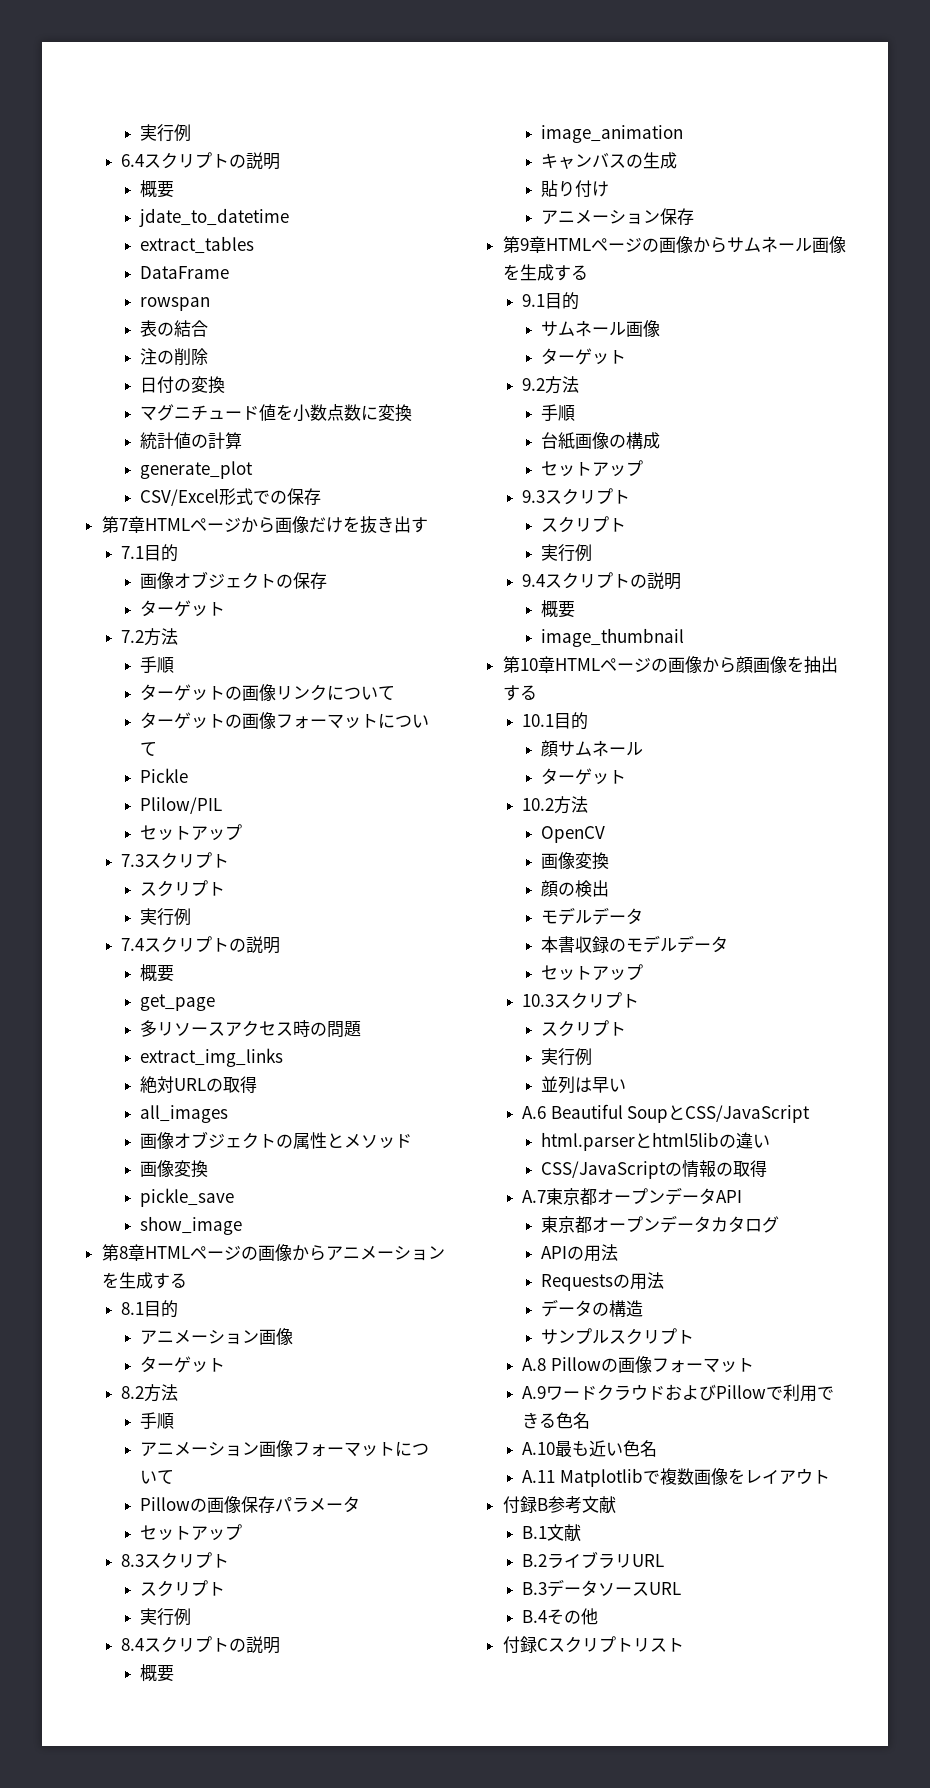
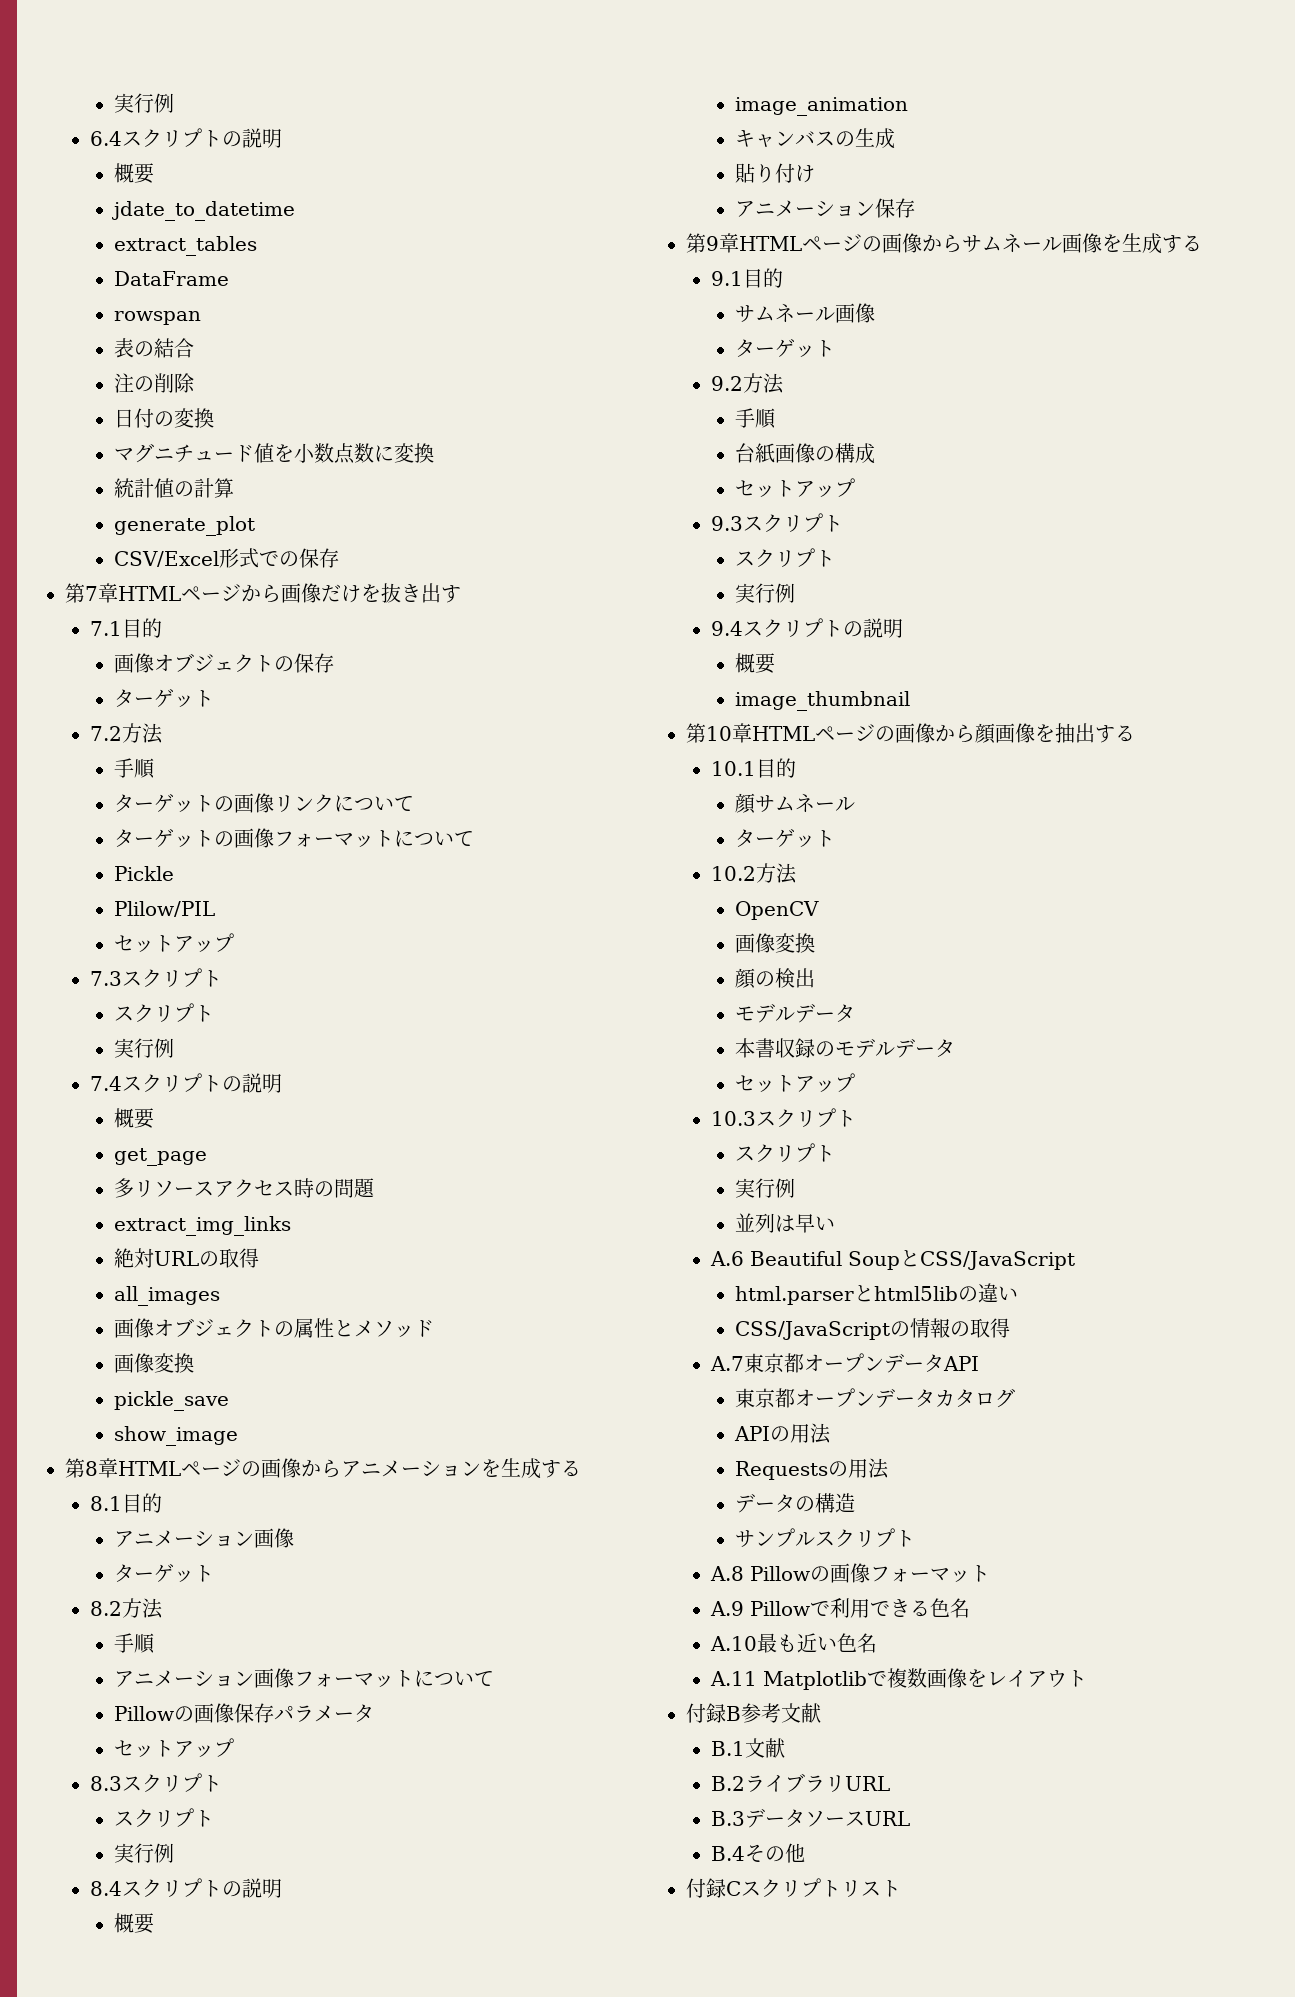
- A.9ワードクラウドおよびPillowで利用できる色名
+ A.9 Pillowで利用できる色名

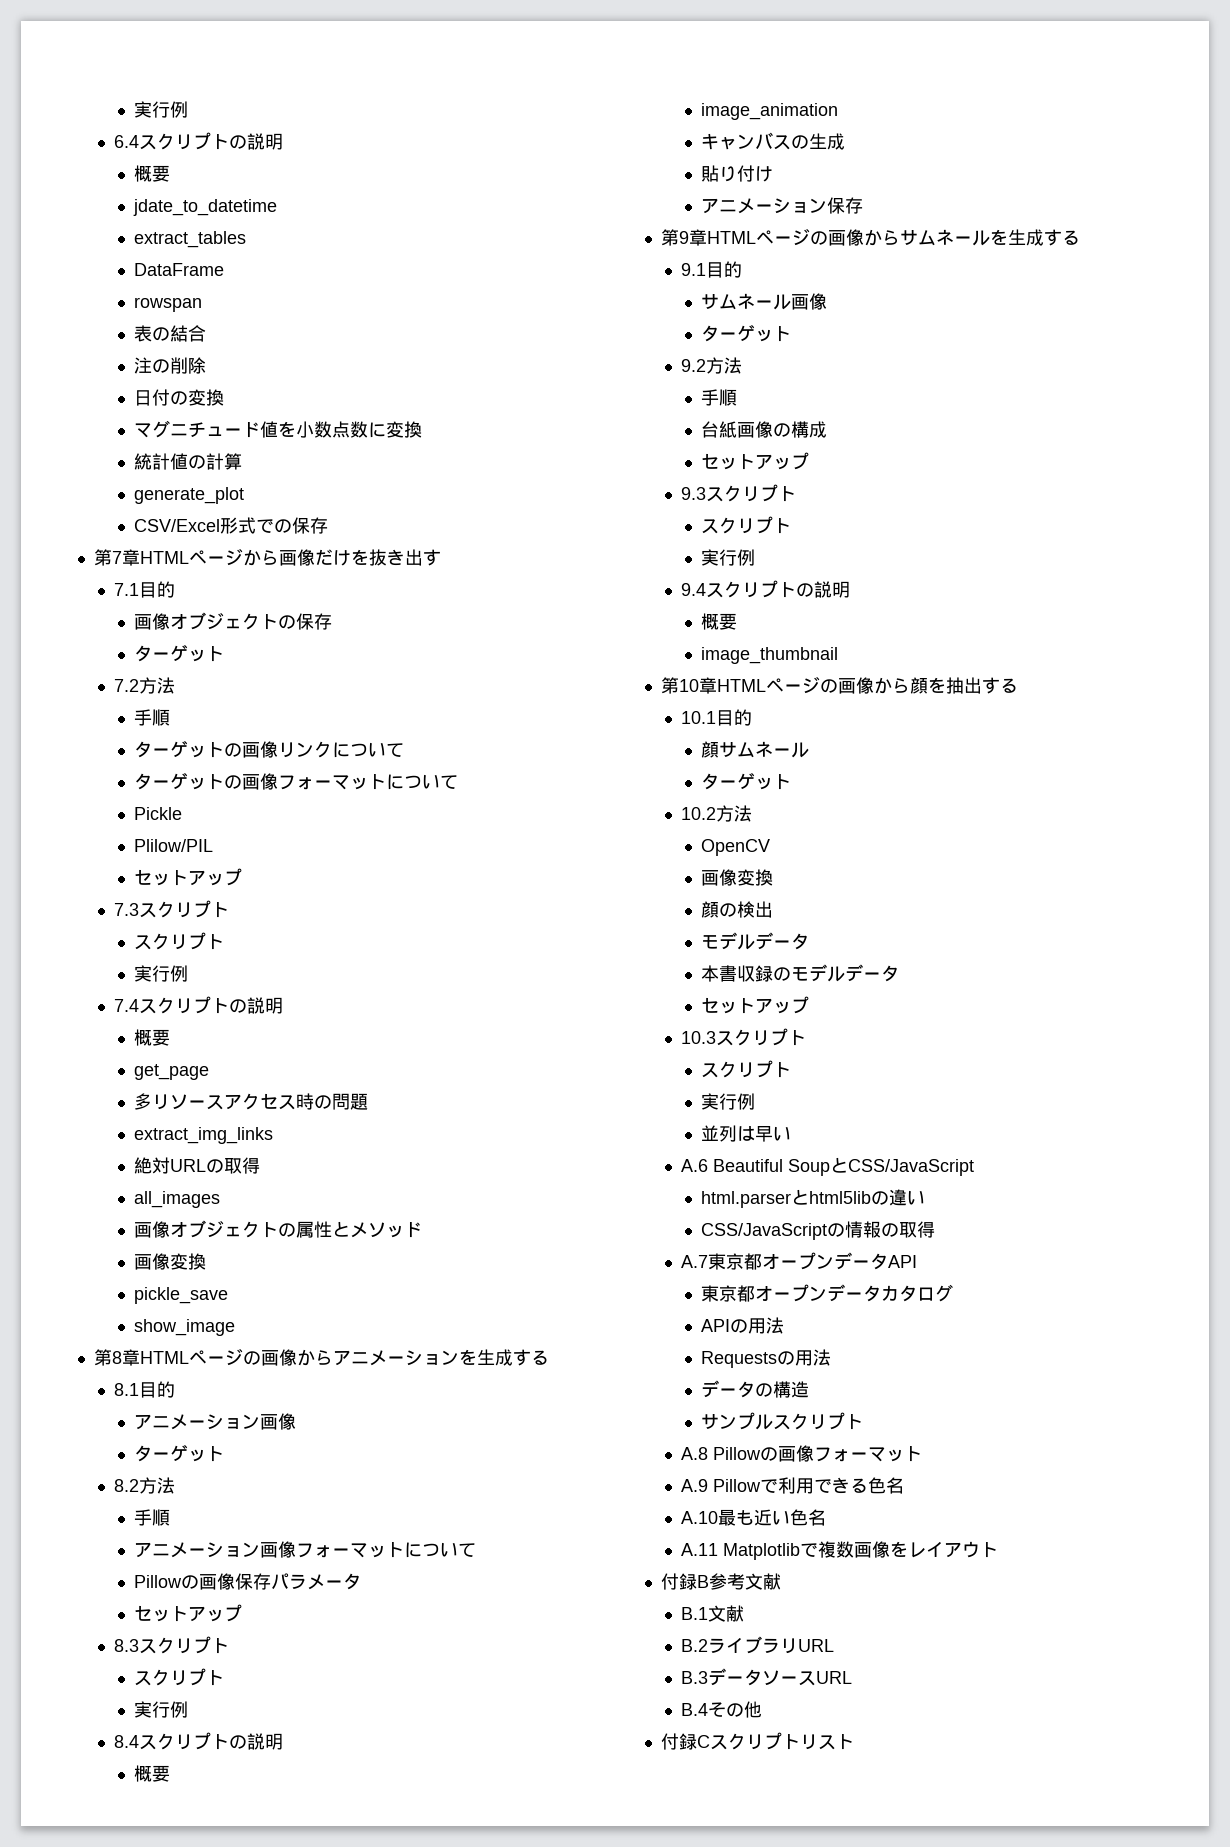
- 第9章HTMLページの画像からサムネール画像を生成する
+ 第9章HTMLページの画像からサムネールを生成する
- 第10章HTMLページの画像から顔画像を抽出する
+ 第10章HTMLページの画像から顔を抽出する

